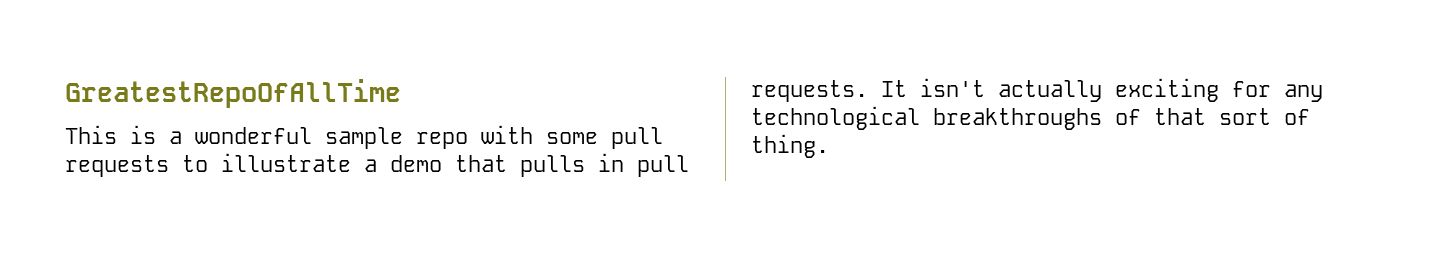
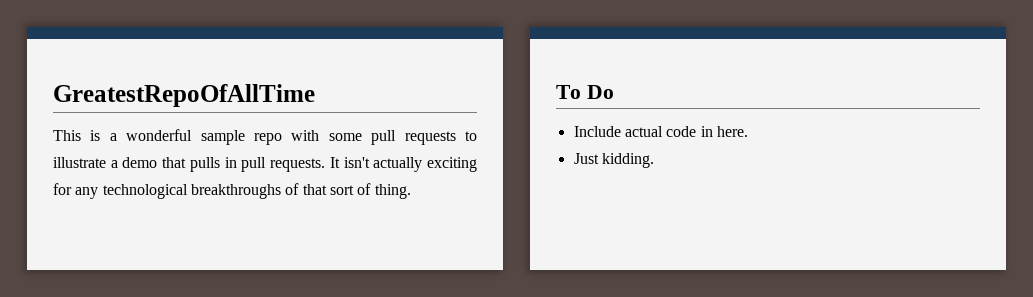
+ To Do
+ Include actual code in here.
+ Just kidding.

